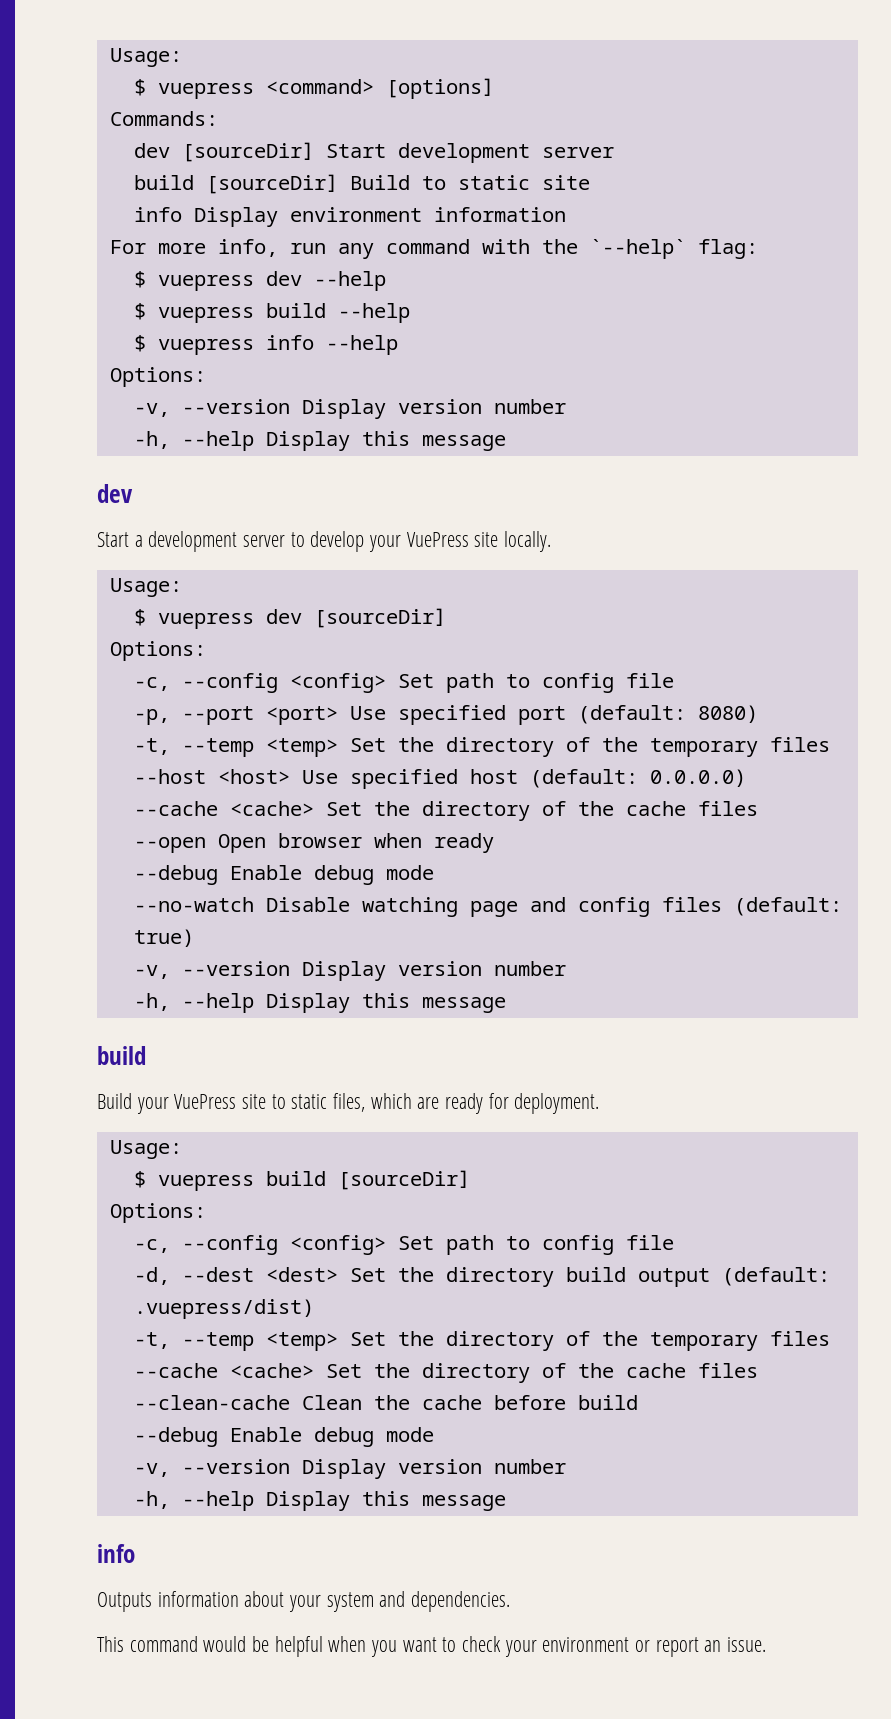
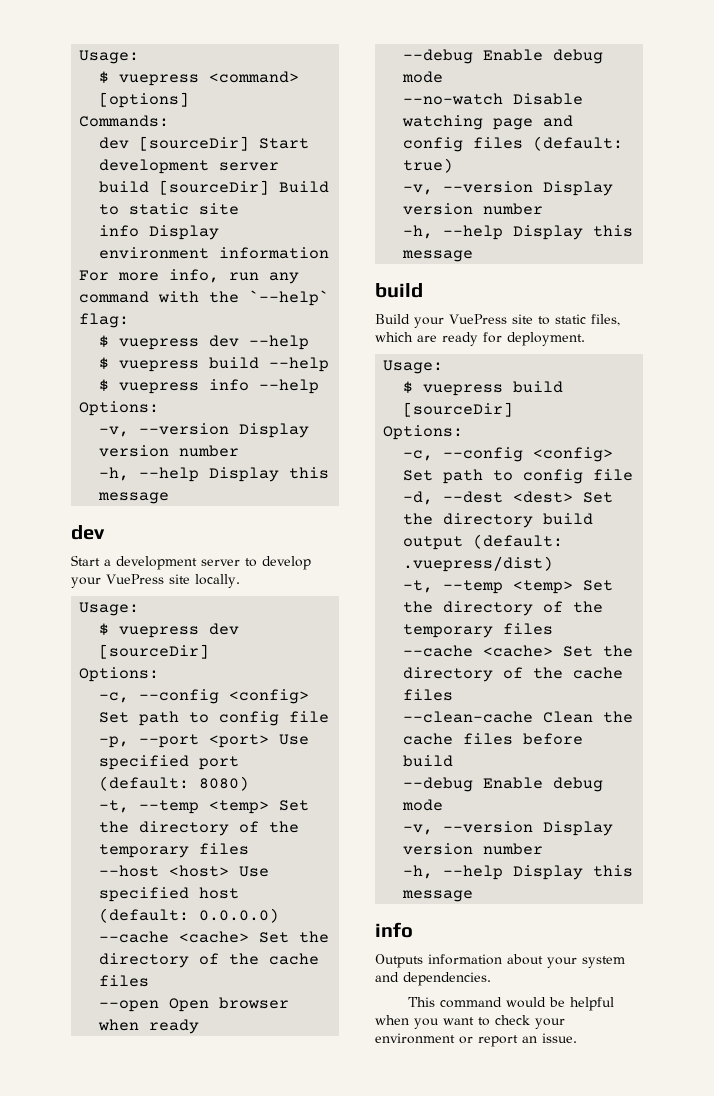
- --clean-cache Clean the cache before build
+ --clean-cache Clean the cache files before build

